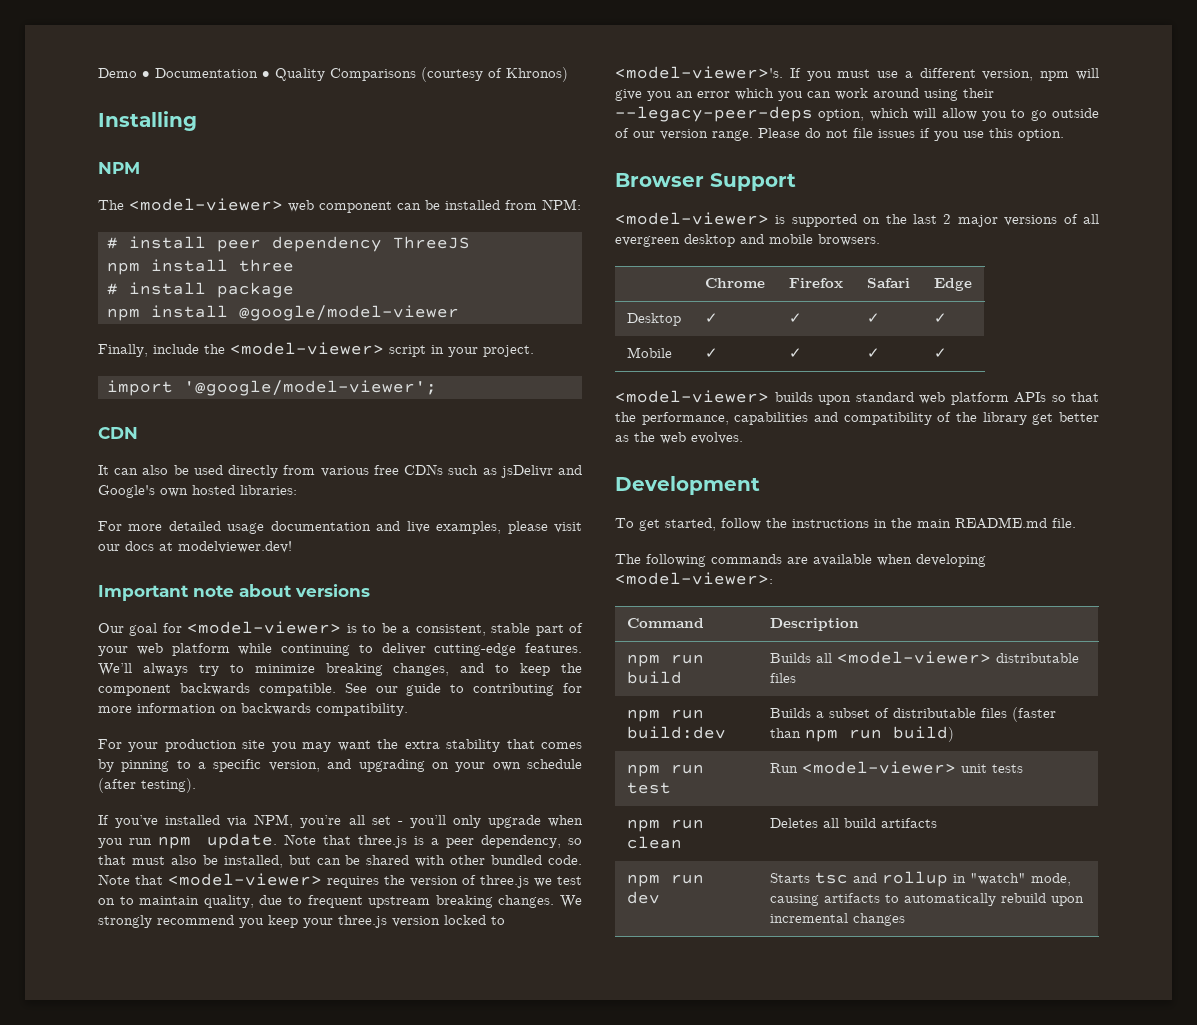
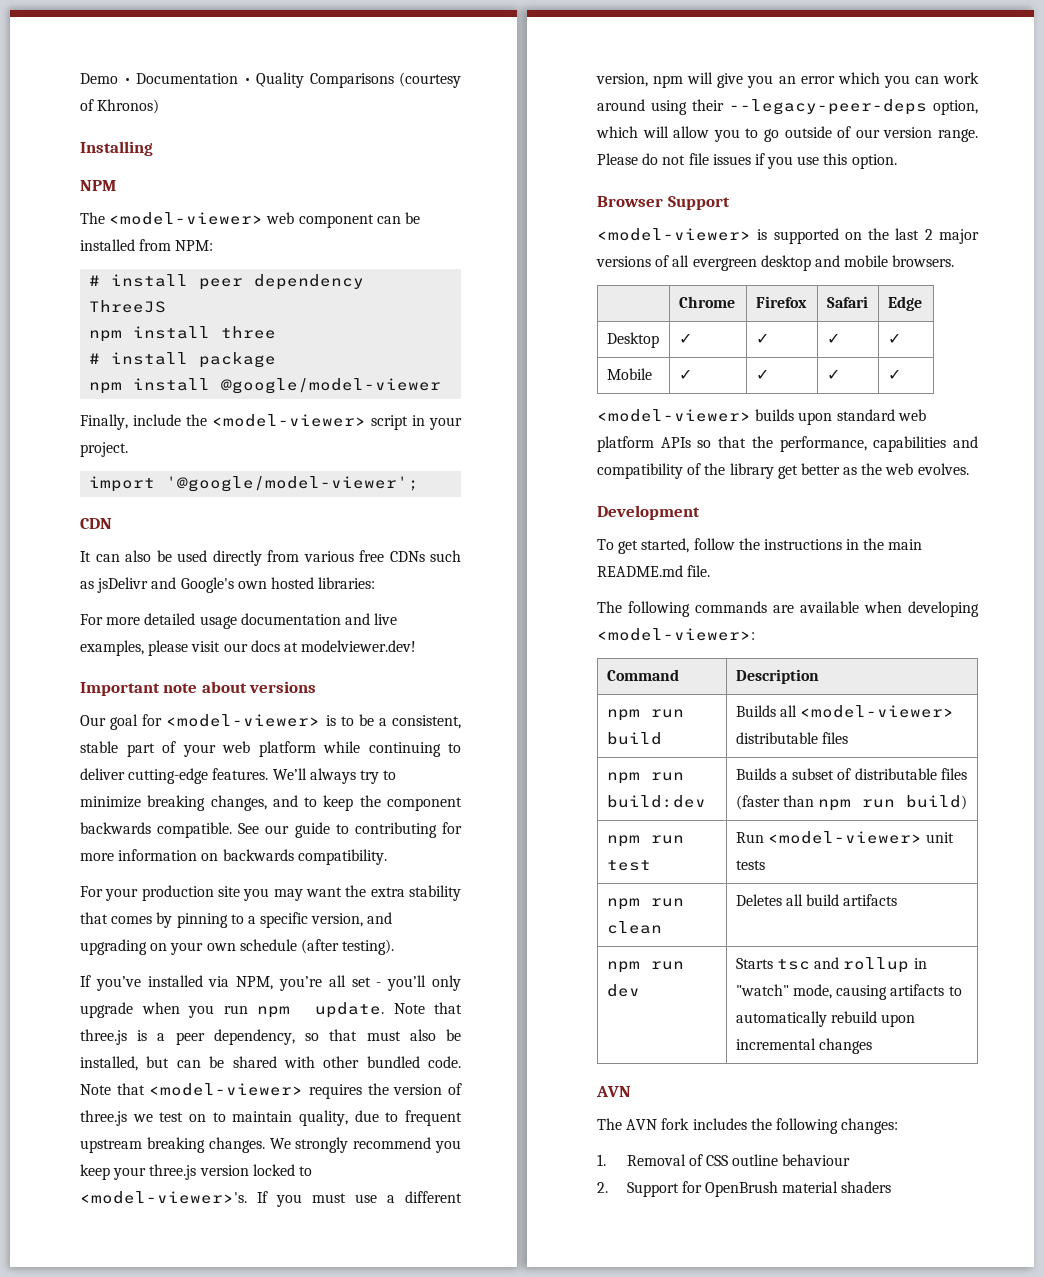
  npm run dev | Starts tsc and rollup in "watch" mode, causing artifacts to automatically rebuild upon incremental changes
+ AVN
+ The AVN fork includes the following changes:
+ 1. Removal of CSS outline behaviour
+ 2. Support for OpenBrush material shaders

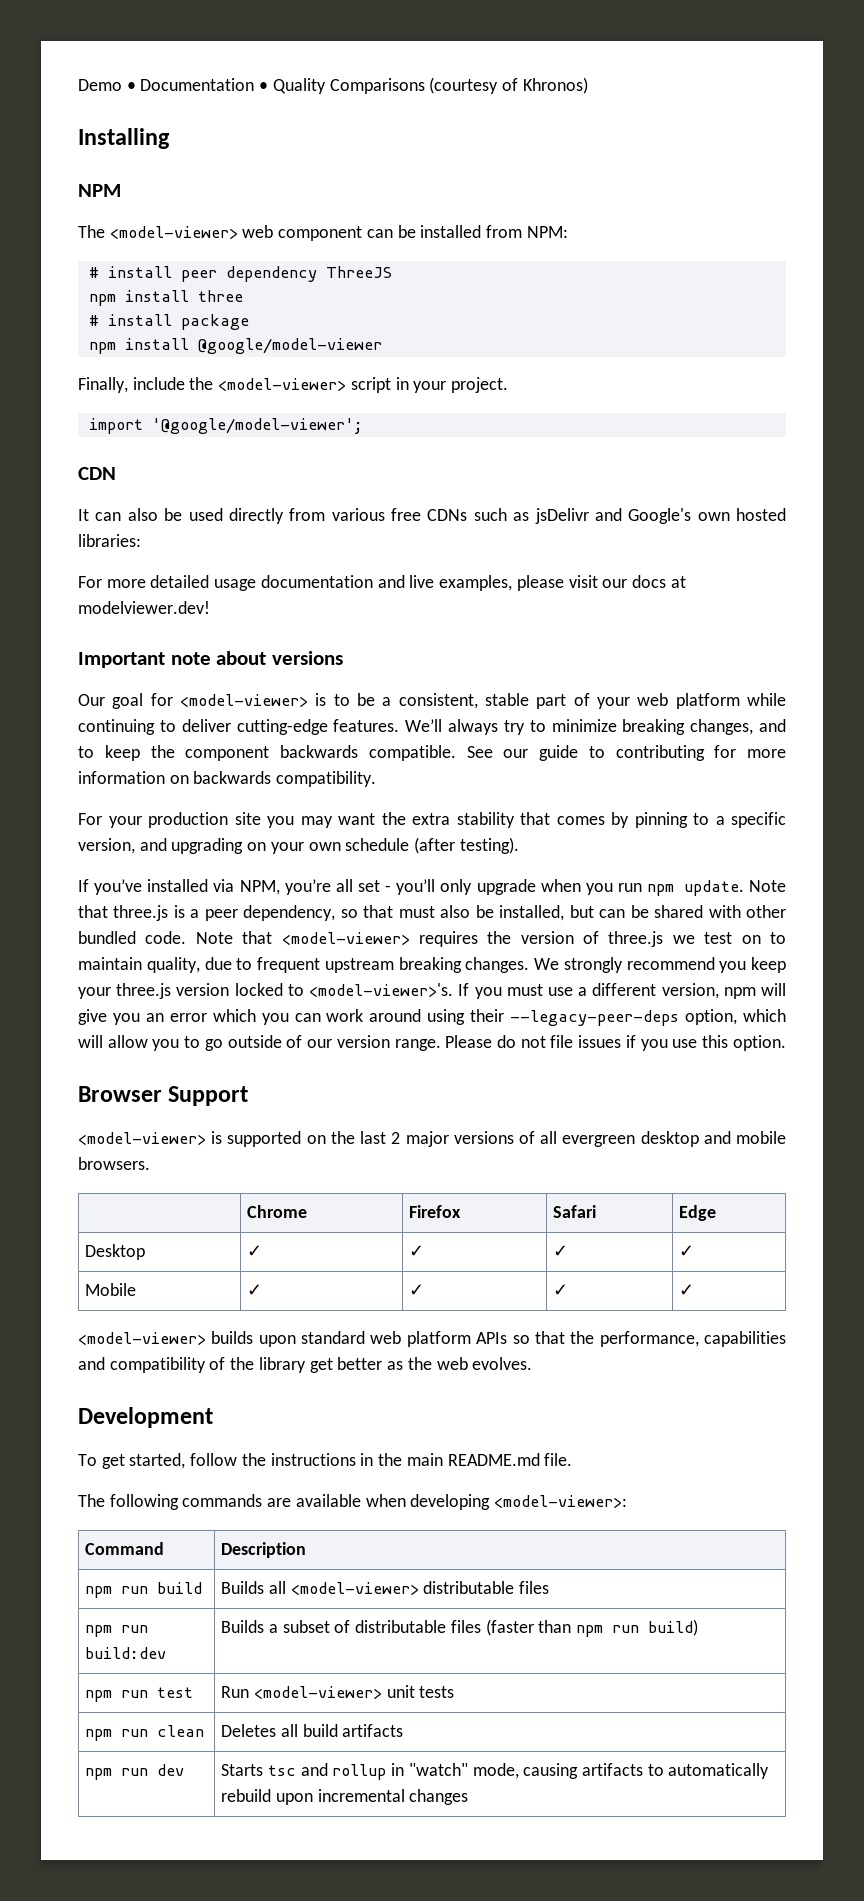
  npm run dev | Starts tsc and rollup in "watch" mode, causing artifacts to automatically rebuild upon incremental changes
- AVN
- The AVN fork includes the following changes:
- 1. Removal of CSS outline behaviour
- 2. Support for OpenBrush material shaders

